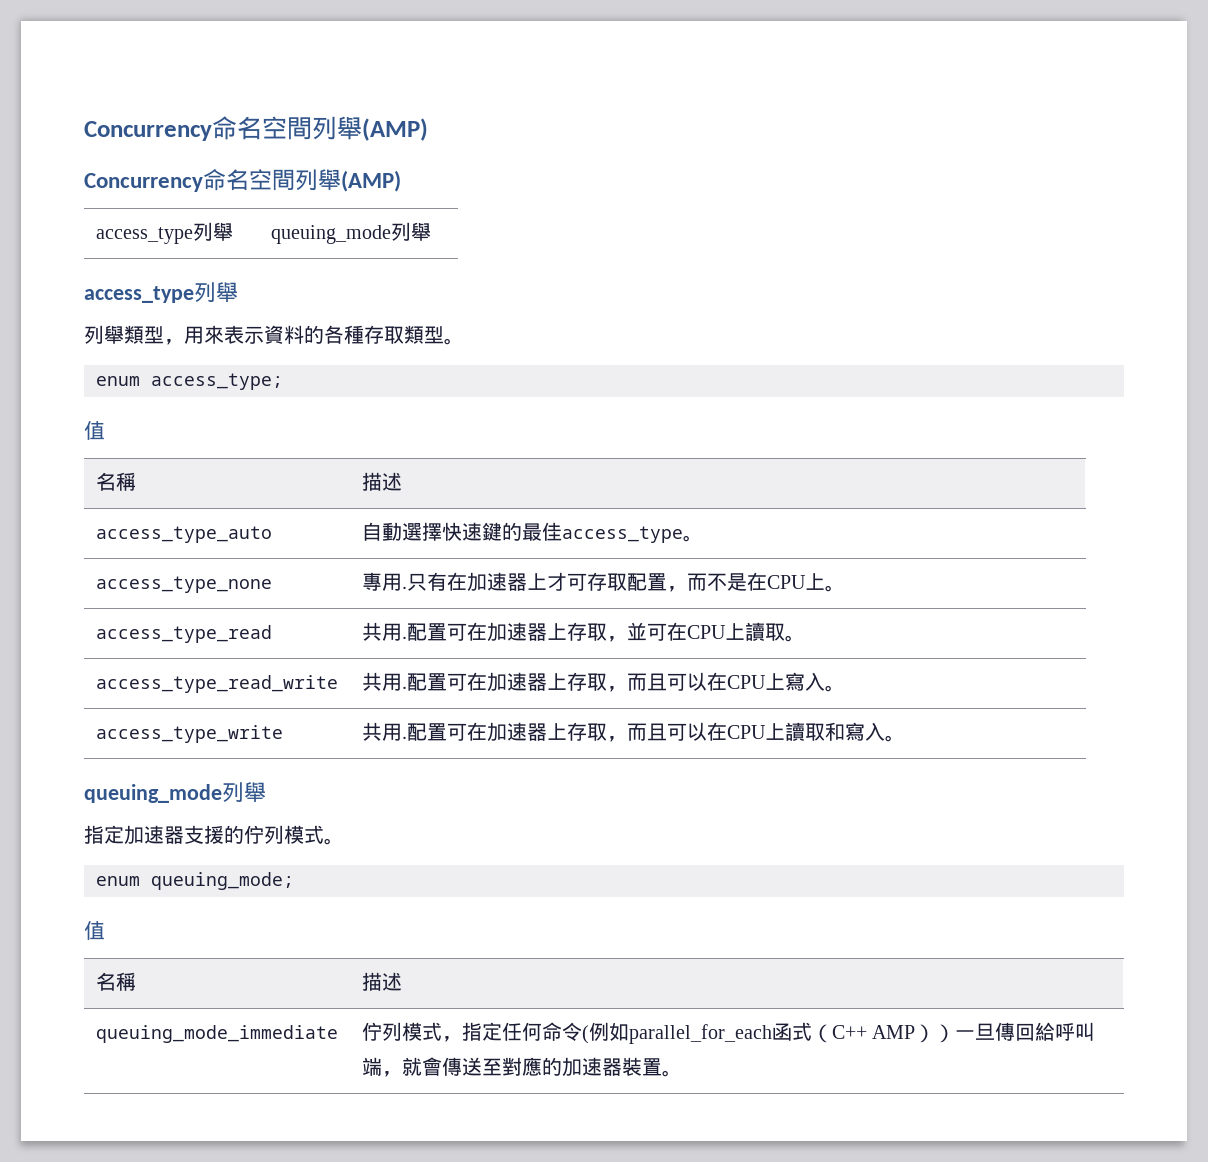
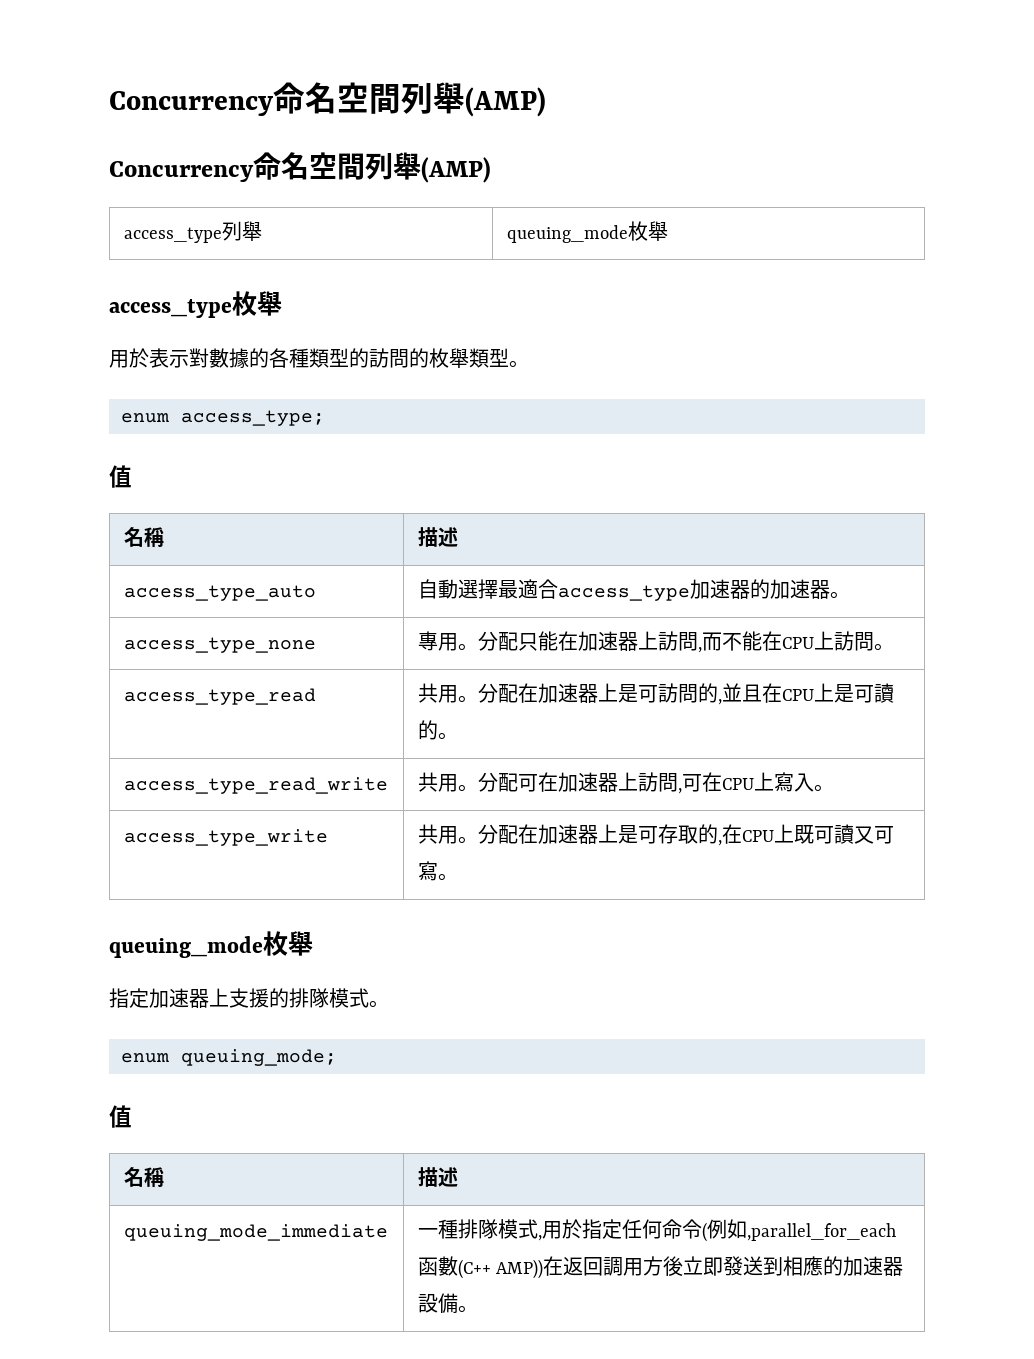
- access_type列舉 | queuing_mode列舉
- access_type列舉
- 列舉類型，用來表示資料的各種存取類型。
+ access_type列舉 | queuing_mode枚舉
+ access_type枚舉
+ 用於表示對數據的各種類型的訪問的枚舉類型。
- access_type_auto | 自動選擇快速鍵的最佳access_type。
- access_type_none | 專用.只有在加速器上才可存取配置，而不是在CPU上。
+ access_type_auto | 自動選擇最適合access_type加速器的加速器。
+ access_type_none | 專用。分配只能在加速器上訪問,而不能在CPU上訪問。
- access_type_read | 共用.配置可在加速器上存取，並可在CPU上讀取。
- access_type_read_write | 共用.配置可在加速器上存取，而且可以在CPU上寫入。
- access_type_write | 共用.配置可在加速器上存取，而且可以在CPU上讀取和寫入。
- queuing_mode列舉
+ access_type_read | 共用。分配在加速器上是可訪問的,並且在CPU上是可讀的。
+ access_type_read_write | 共用。分配可在加速器上訪問,可在CPU上寫入。
+ access_type_write | 共用。分配在加速器上是可存取的,在CPU上既可讀又可寫。
+ queuing_mode枚舉
- 指定加速器支援的佇列模式。
+ 指定加速器上支援的排隊模式。
- queuing_mode_immediate | 佇列模式，指定任何命令(例如parallel_for_each函式（C++ AMP））一旦傳回給呼叫端，就會傳送至對應的加速器裝置。
+ queuing_mode_immediate | 一種排隊模式,用於指定任何命令(例如,parallel_for_each函數(C++ AMP))在返回調用方後立即發送到相應的加速器設備。

